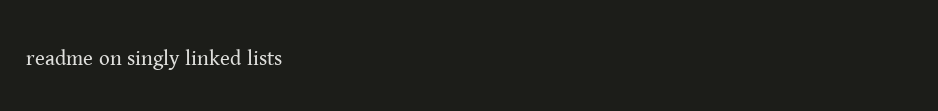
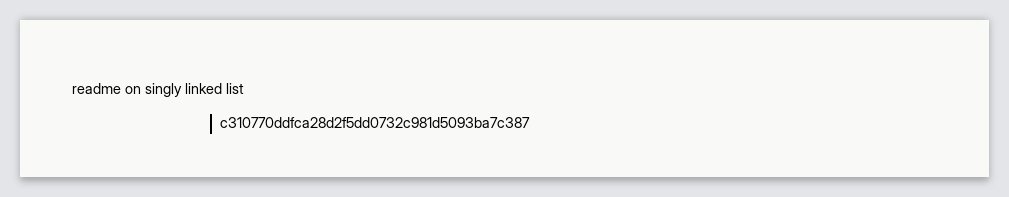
- readme on singly linked lists
+ readme on singly linked list
+ c310770ddfca28d2f5dd0732c981d5093ba7c387

